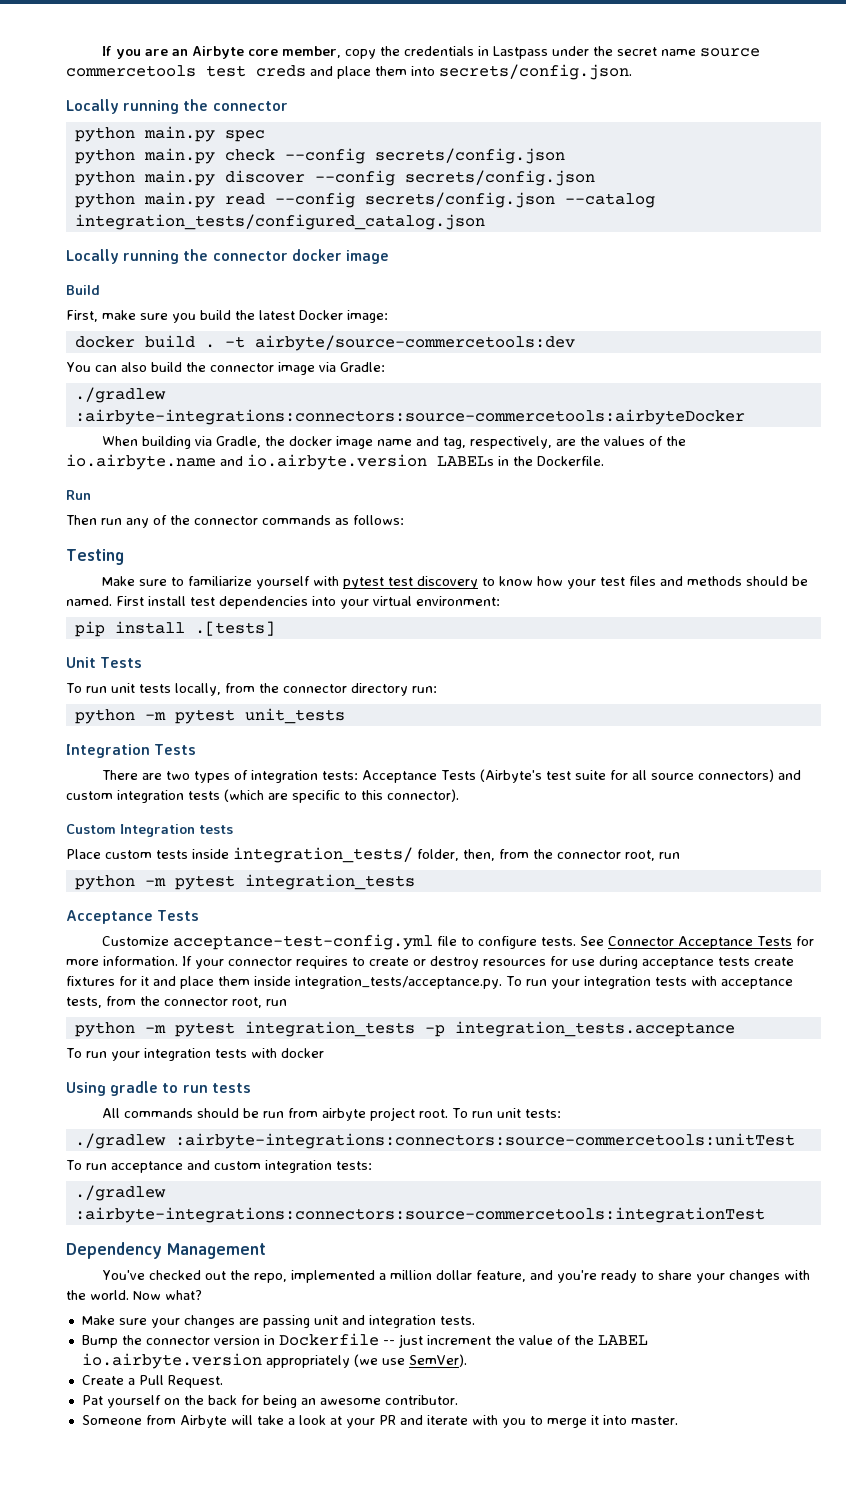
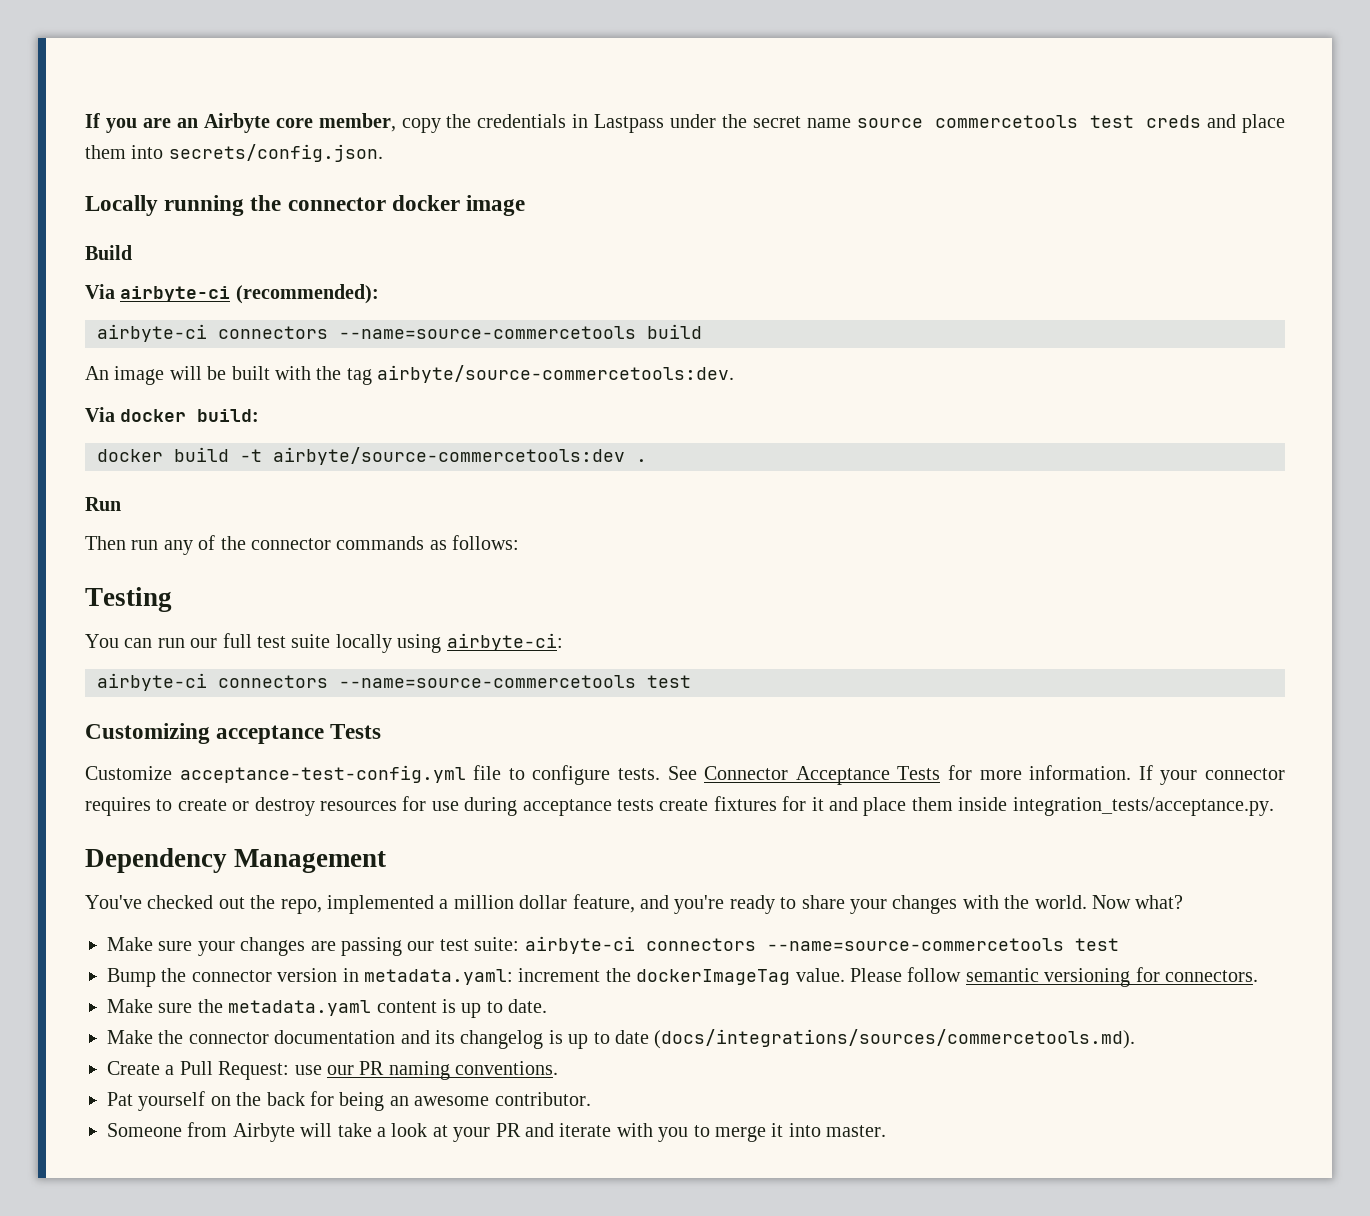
  If you are an Airbyte core member, copy the credentials in Lastpass under the secret name source commercetools test creds and place them into secrets/config.json.
- Locally running the connector
- python main.py spec
- python main.py check --config secrets/config.json
- python main.py discover --config secrets/config.json
- python main.py read --config secrets/config.json --catalog integration_tests/configured_catalog.json
  Locally running the connector docker image
  Build
- First, make sure you build the latest Docker image:
+ Via airbyte-ci (recommended):
+ airbyte-ci connectors --name=source-commercetools build
+ An image will be built with the tag airbyte/source-commercetools:dev.
+ Via docker build:
- docker build . -t airbyte/source-commercetools:dev
- You can also build the connector image via Gradle:
- ./gradlew :airbyte-integrations:connectors:source-commercetools:airbyteDocker
- When building via Gradle, the docker image name and tag, respectively, are the values of the io.airbyte.name and io.airbyte.version LABELs in the Dockerfile.
+ docker build -t airbyte/source-commercetools:dev .
- Make sure to familiarize yourself with pytest test discovery to know how your test files and methods should be named. First install test dependencies into your virtual environment:
- pip install .[tests]
- Unit Tests
- To run unit tests locally, from the connector directory run:
- python -m pytest unit_tests
- Integration Tests
- There are two types of integration tests: Acceptance Tests (Airbyte's test suite for all source connectors) and custom integration tests (which are specific to this connector).
- Custom Integration tests
- Place custom tests inside integration_tests/ folder, then, from the connector root, run
- python -m pytest integration_tests
- Acceptance Tests
+ You can run our full test suite locally using airbyte-ci:
+ airbyte-ci connectors --name=source-commercetools test
+ Customizing acceptance Tests
- If your connector requires to create or destroy resources for use during acceptance tests create fixtures for it and place them inside integration_tests/acceptance.py. To run your integration tests with acceptance tests, from the connector root, run
- python -m pytest integration_tests -p integration_tests.acceptance
- To run your integration tests with docker
- Using gradle to run tests
- All commands should be run from airbyte project root. To run unit tests:
- ./gradlew :airbyte-integrations:connectors:source-commercetools:unitTest
- To run acceptance and custom integration tests:
- ./gradlew :airbyte-integrations:connectors:source-commercetools:integrationTest
+ If your connector requires to create or destroy resources for use during acceptance tests create fixtures for it and place them inside integration_tests/acceptance.py.
- Make sure your changes are passing unit and integration tests.
+ Make sure your changes are passing our test suite: airbyte-ci connectors --name=source-commercetools test
- Bump the connector version in Dockerfile -- just increment the value of the LABEL io.airbyte.version appropriately (we use SemVer).
- Create a Pull Request.
+ Bump the connector version in metadata.yaml: increment the dockerImageTag value. Please follow semantic versioning for connectors.
+ Make sure the metadata.yaml content is up to date.
+ Make the connector documentation and its changelog is up to date (docs/integrations/sources/commercetools.md).
+ Create a Pull Request: use our PR naming conventions.

